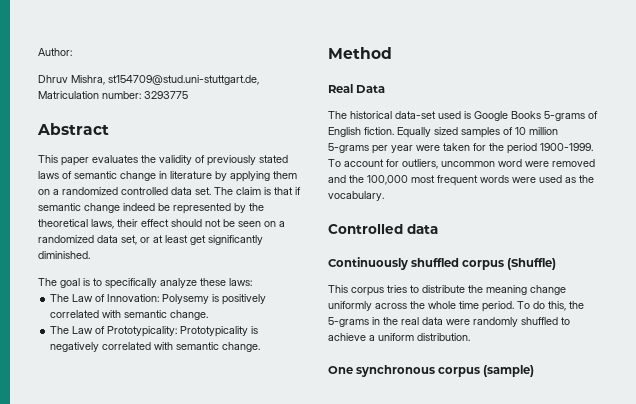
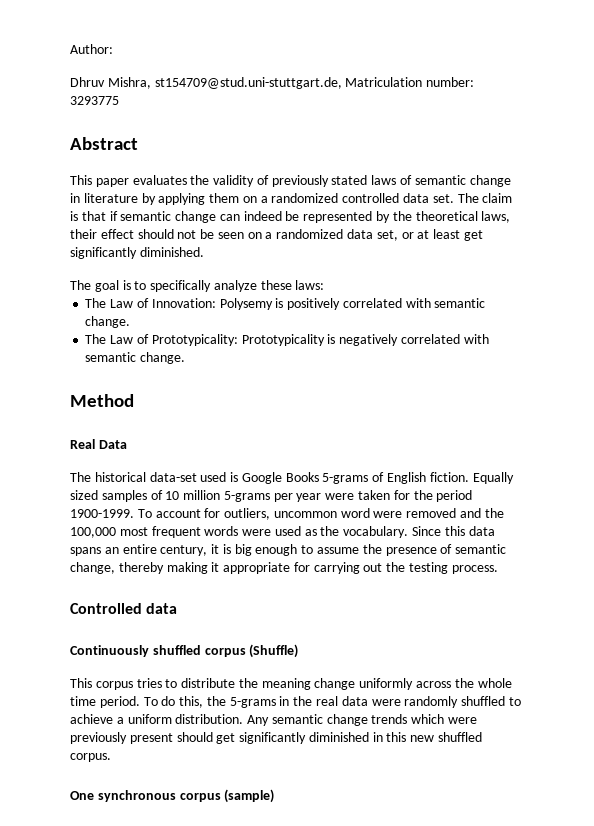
- The claim is that if semantic change indeed be represented by the theoretical laws, their effect should not be seen on a randomized data set, or at least get significantly diminished.
+ The claim is that if semantic change can indeed be represented by the theoretical laws, their effect should not be seen on a randomized data set, or at least get significantly diminished.
+ Since this data spans an entire century, it is big enough to assume the presence of semantic change, thereby making it appropriate for carrying out the testing process.
+ Any semantic change trends which were previously present should get significantly diminished in this new shuffled corpus.

